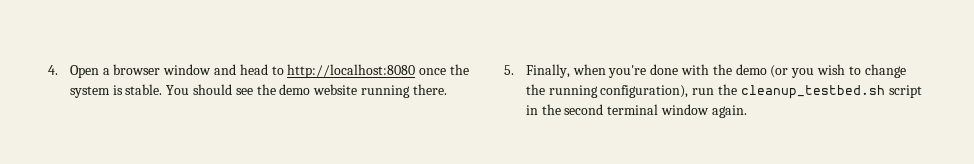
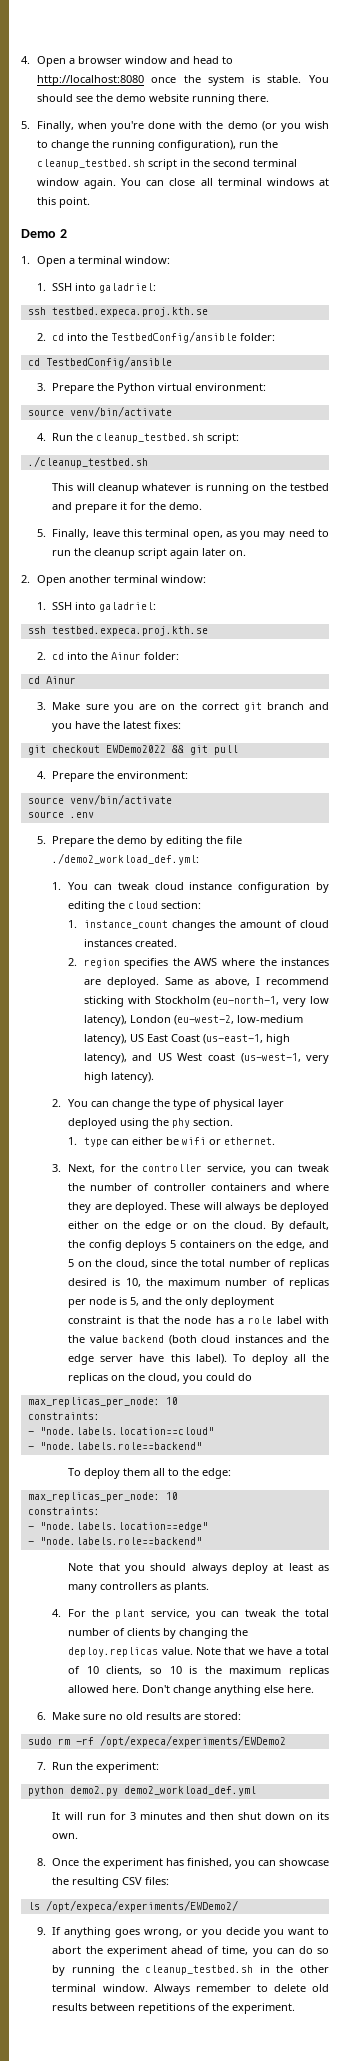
+ You can close all terminal windows at this point.
+ Demo 2
+ 1. Open a terminal window:
+ 1. SSH into galadriel:
+ ssh testbed.expeca.proj.kth.se
+ 2. cd into the TestbedConfig/ansible folder:
+ cd TestbedConfig/ansible
+ 3. Prepare the Python virtual environment:
+ source venv/bin/activate
+ 4. Run the cleanup_testbed.sh script:
+ ./cleanup_testbed.sh
+ This will cleanup whatever is running on the testbed and prepare it for the demo.
+ 5. Finally, leave this terminal open, as you may need to run the cleanup script again later on.
+ 2. Open another terminal window:
+ 1. SSH into galadriel:
+ ssh testbed.expeca.proj.kth.se
+ 2. cd into the Ainur folder:
+ cd Ainur
+ 3. Make sure you are on the correct git branch and you have the latest fixes:
+ git checkout EWDemo2022 && git pull
+ 4. Prepare the environment:
+ source venv/bin/activate
+ source .env
+ 5. Prepare the demo by editing the file ./demo2_workload_def.yml:
+ 1. You can tweak cloud instance configuration by editing the cloud section:
+ 1. instance_count changes the amount of cloud instances created.
+ 2. region specifies the AWS where the instances are deployed. Same as above, I recommend sticking with Stockholm (eu-north-1, very low latency), London (eu-west-2, low-medium latency), US East Coast (us-east-1, high latency), and US West coast (us-west-1, very high latency).
+ 2. You can change the type of physical layer deployed using the phy section.
+ 1. type can either be wifi or ethernet.
+ 3. Next, for the controller service, you can tweak the number of controller containers and where they are deployed. These will always be deployed either on the edge or on the cloud. By default, the config deploys 5 containers on the edge, and 5 on the cloud, since the total number of replicas desired is 10, the maximum number of replicas per node is 5, and the only deployment constraint is that the node has a role label with the value backend (both cloud instances and the edge server have this label). To deploy all the replicas on the cloud, you could do
+ max_replicas_per_node: 10
+ constraints:
+ - "node.labels.location==cloud"
+ - "node.labels.role==backend"
+ To deploy them all to the edge:
+ max_replicas_per_node: 10
+ constraints:
+ - "node.labels.location==edge"
+ - "node.labels.role==backend"
+ Note that you should always deploy at least as many controllers as plants.
+ 4. For the plant service, you can tweak the total number of clients by changing the deploy.replicas value. Note that we have a total of 10 clients, so 10 is the maximum replicas allowed here. Don't change anything else here.
+ 6. Make sure no old results are stored:
+ sudo rm -rf /opt/expeca/experiments/EWDemo2
+ 7. Run the experiment:
+ python demo2.py demo2_workload_def.yml
+ It will run for 3 minutes and then shut down on its own.
+ 8. Once the experiment has finished, you can showcase the resulting CSV files:
+ ls /opt/expeca/experiments/EWDemo2/
+ 9. If anything goes wrong, or you decide you want to abort the experiment ahead of time, you can do so by running the cleanup_testbed.sh in the other terminal window. Always remember to delete old results between repetitions of the experiment.

